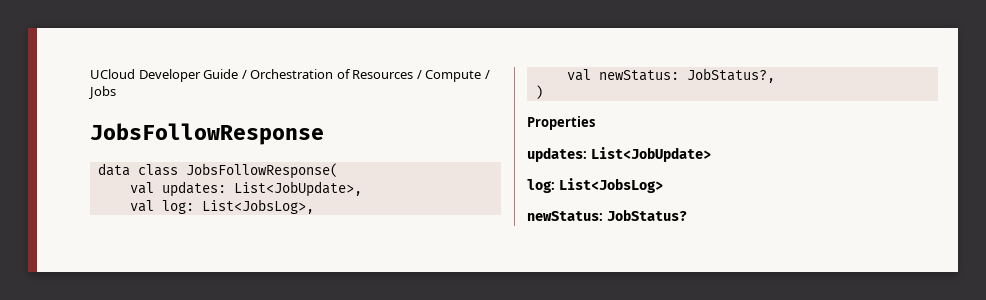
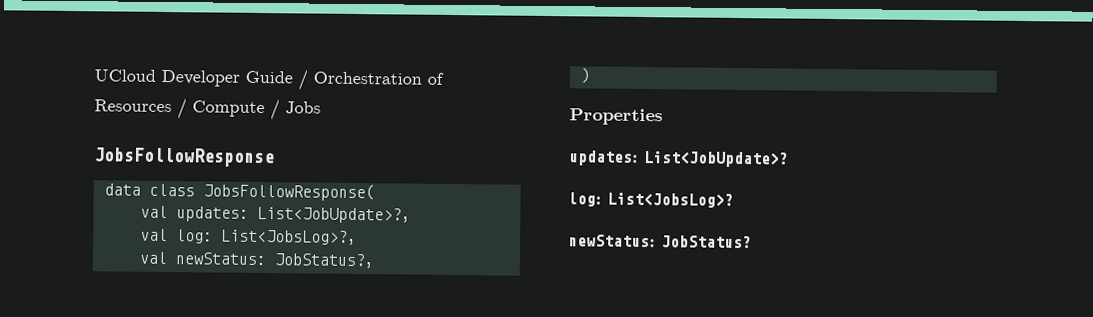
- val updates: List<JobUpdate>,
+ val updates: List<JobUpdate>?,
- val log: List<JobsLog>,
+ val log: List<JobsLog>?,
- updates: List<JobUpdate>
- log: List<JobsLog>
+ updates: List<JobUpdate>?
+ log: List<JobsLog>?

